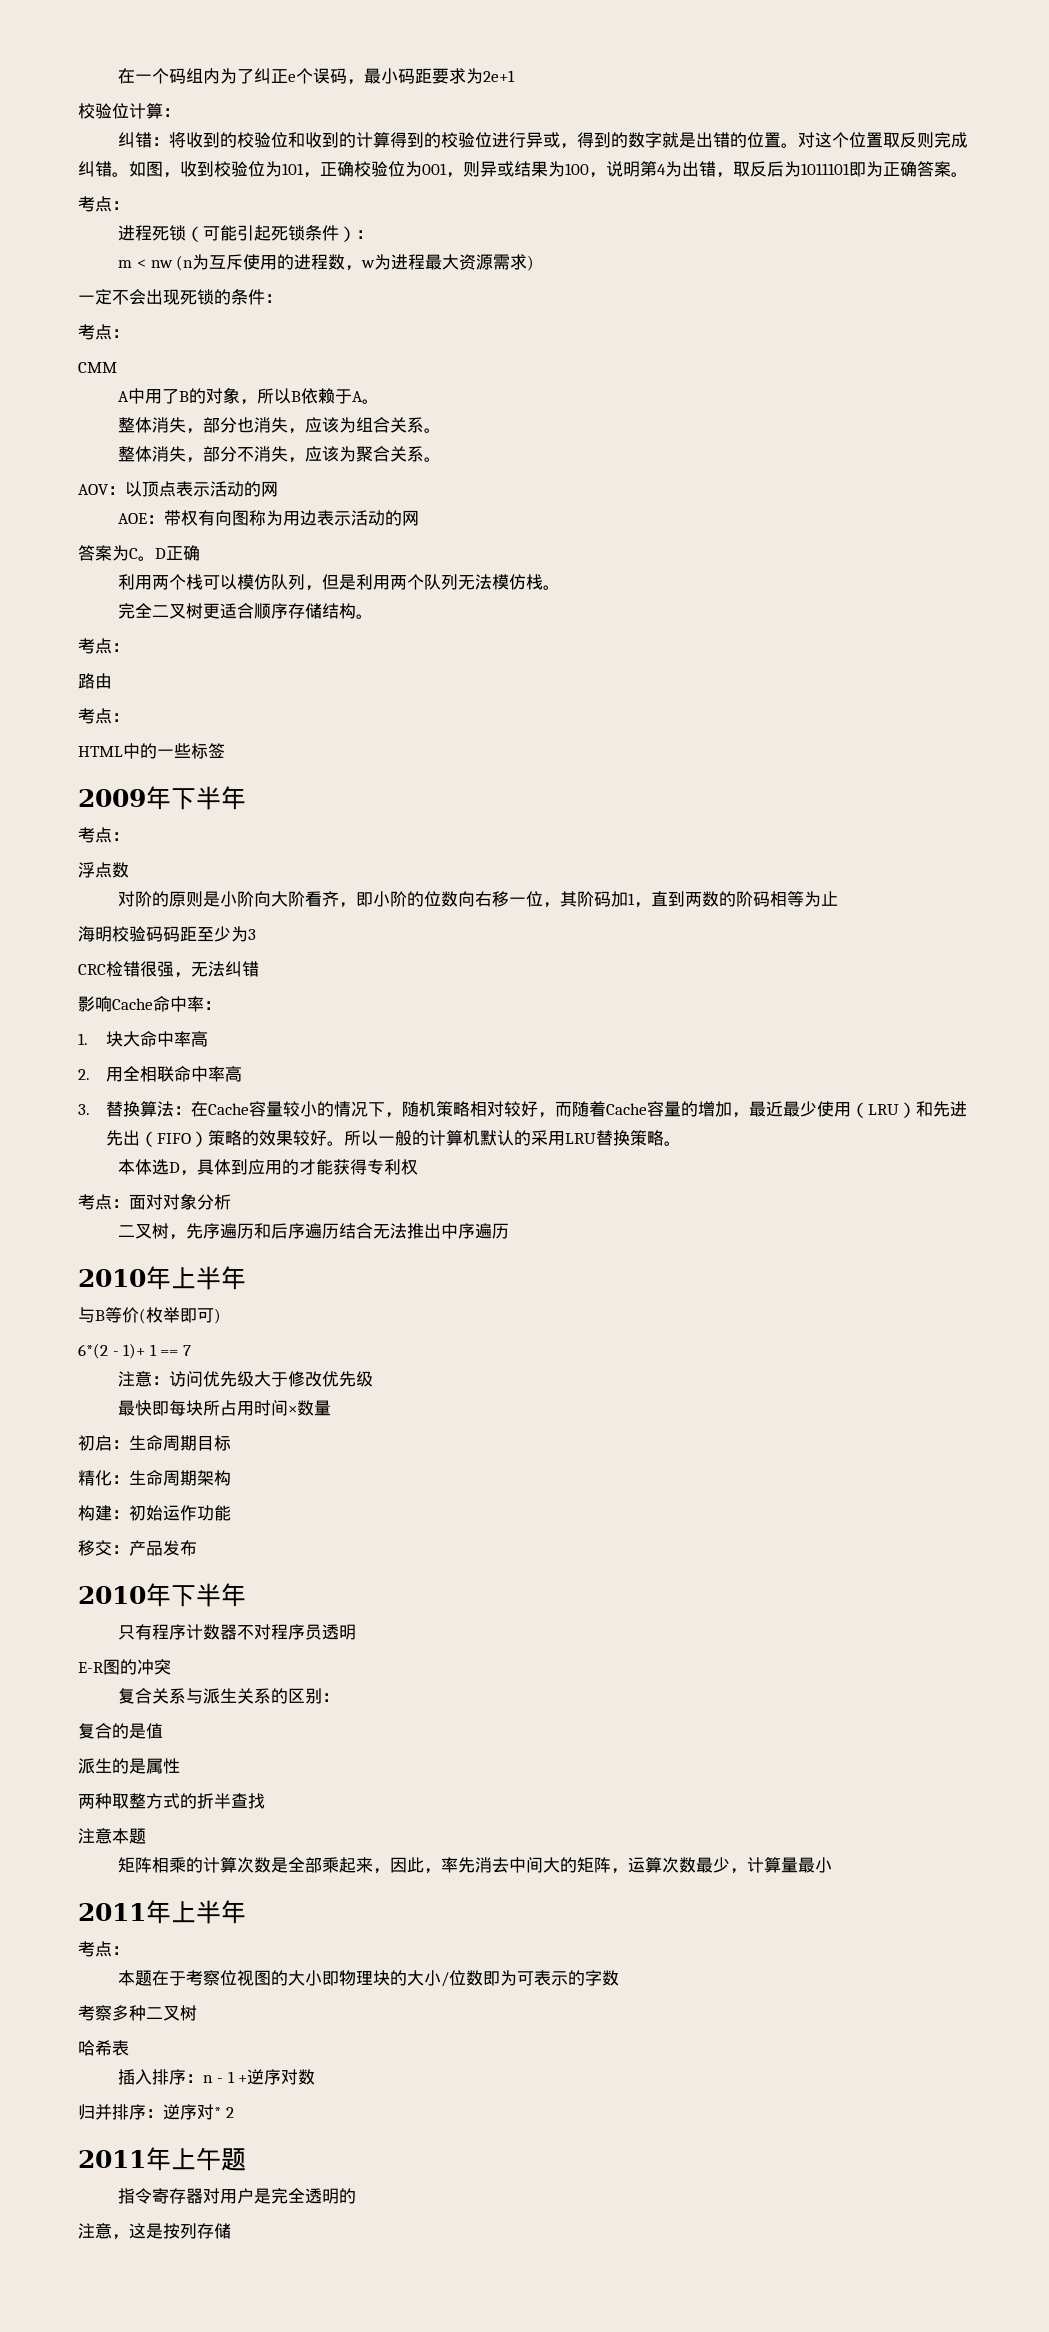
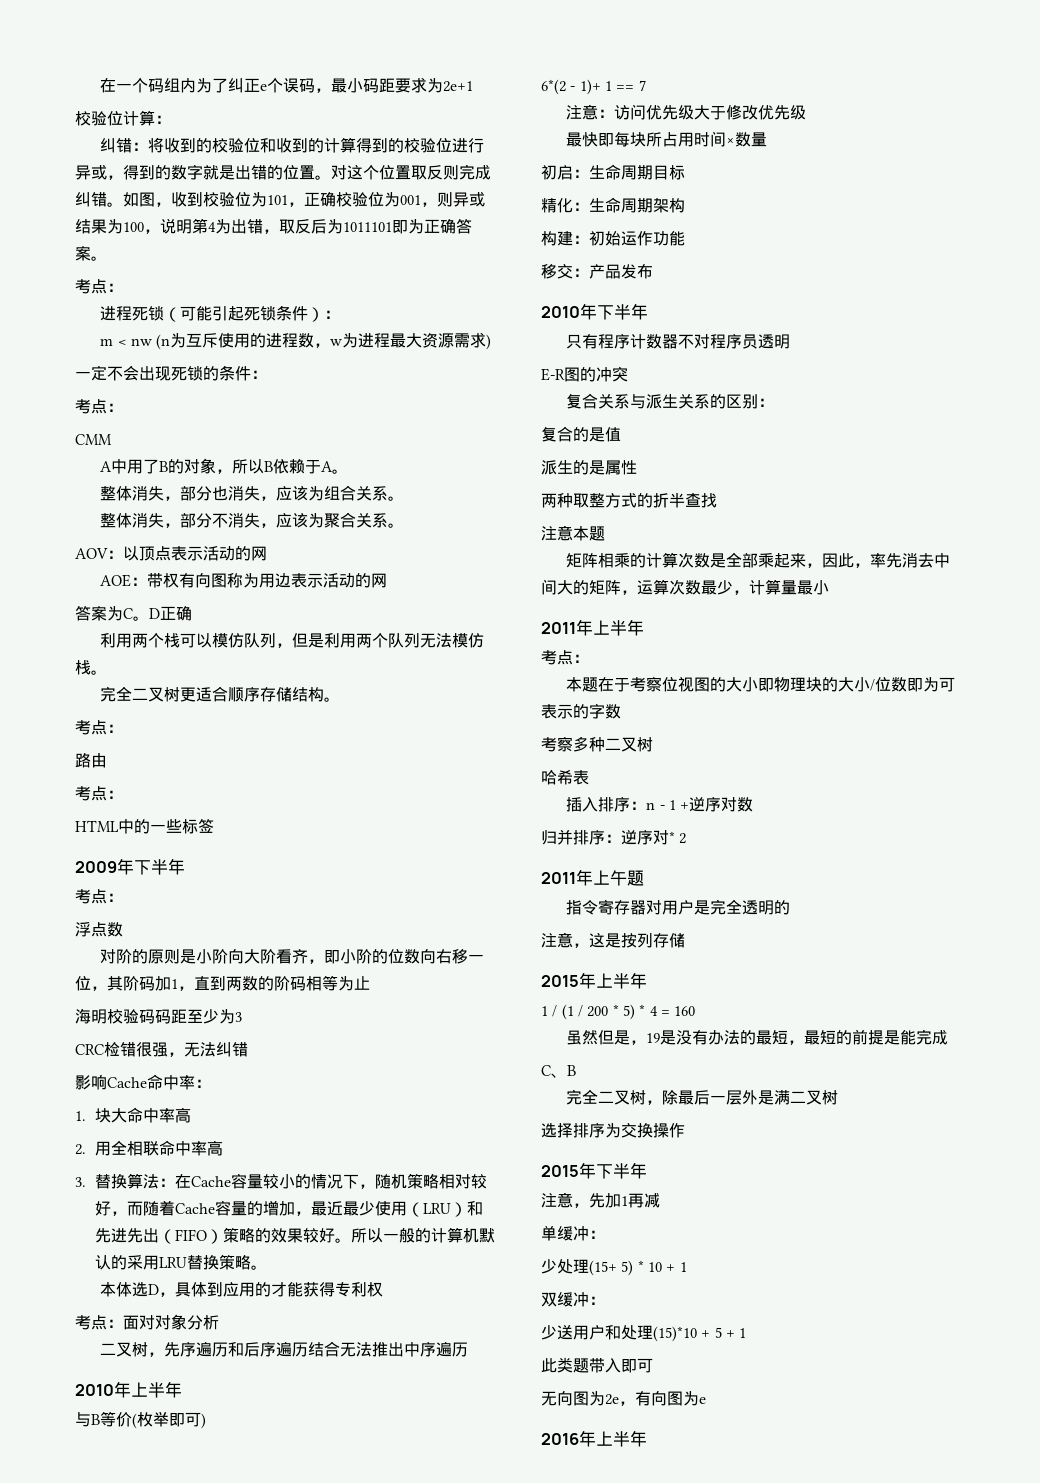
+ 2015年上半年
+ 1 / (1 / 200 * 5) * 4 = 160
+ 虽然但是，19是没有办法的最短，最短的前提是能完成
+ C、B
+ 完全二叉树，除最后一层外是满二叉树
+ 选择排序为交换操作
+ 2015年下半年
+ 注意，先加1再减
+ 单缓冲：
+ 少处理(15+ 5) * 10 + 1
+ 双缓冲：
+ 少送用户和处理(15)*10 + 5 + 1
+ 此类题带入即可
+ 无向图为2e，有向图为e
+ 2016年上半年

